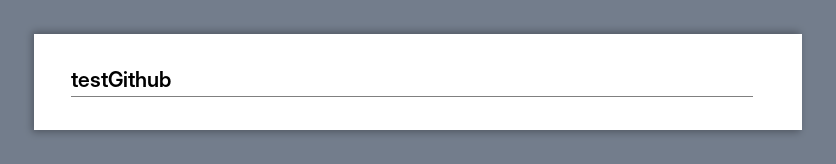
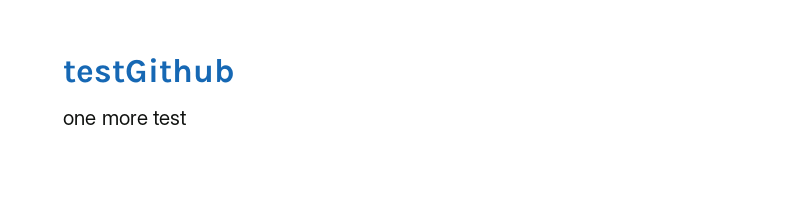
+ one more test

